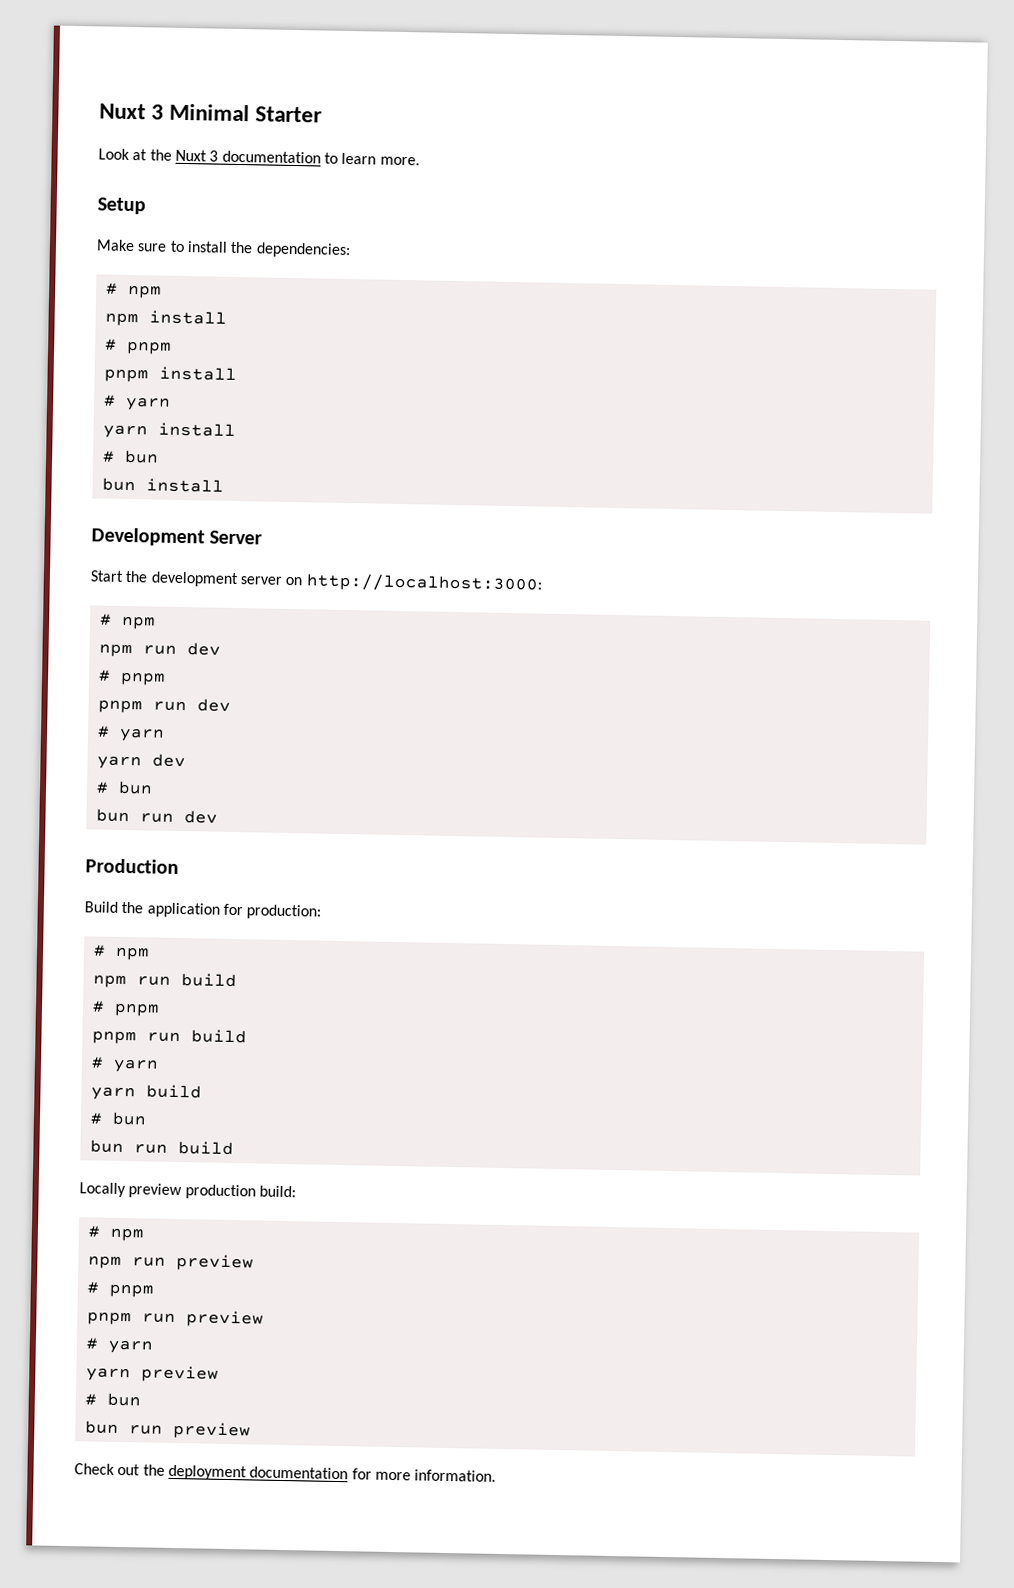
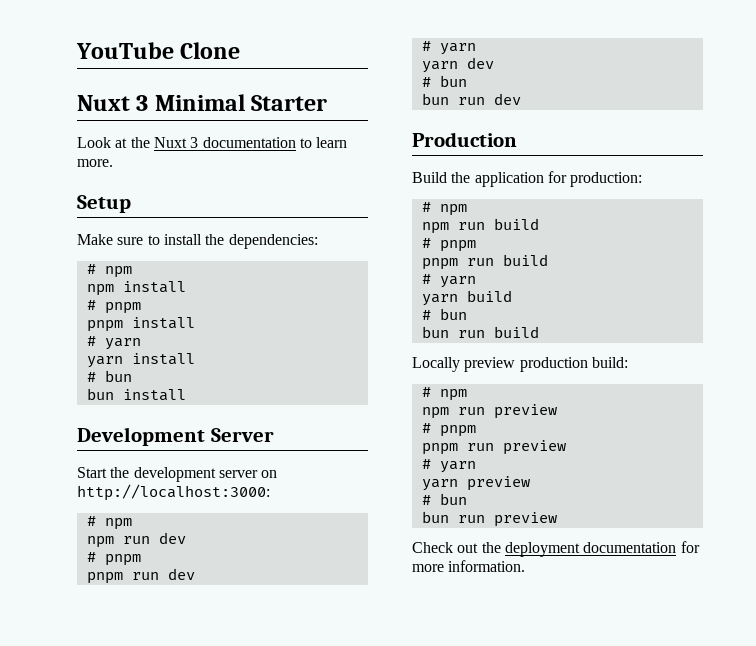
+ YouTube Clone

